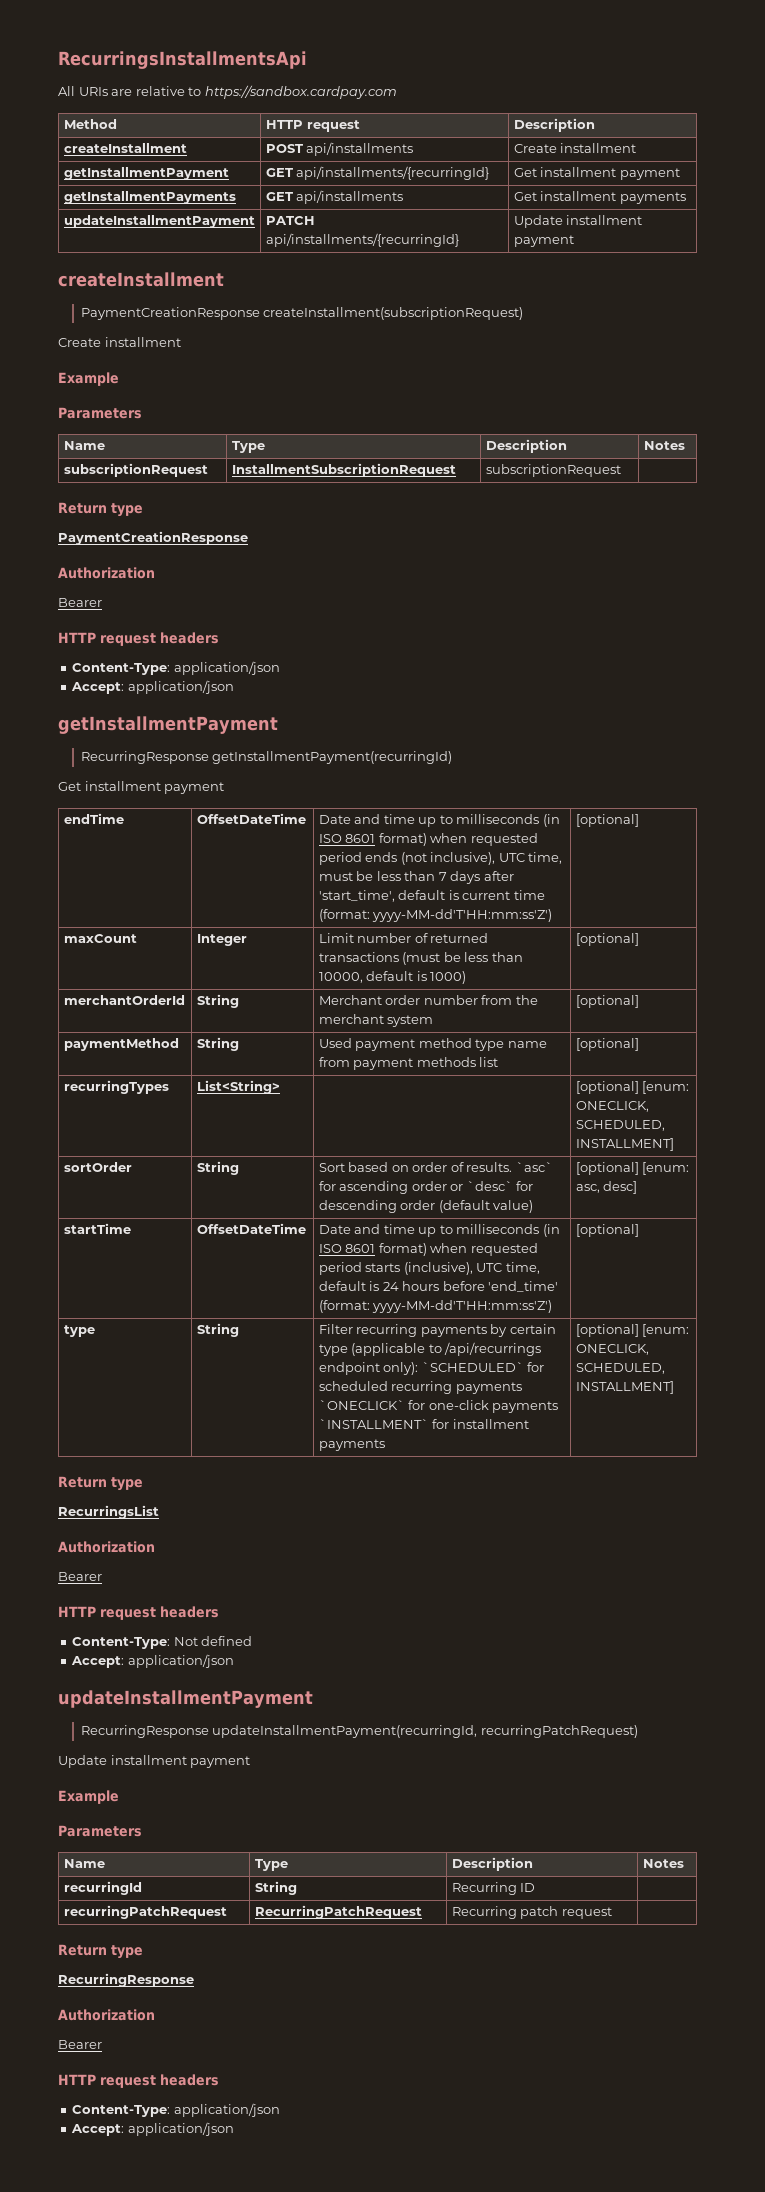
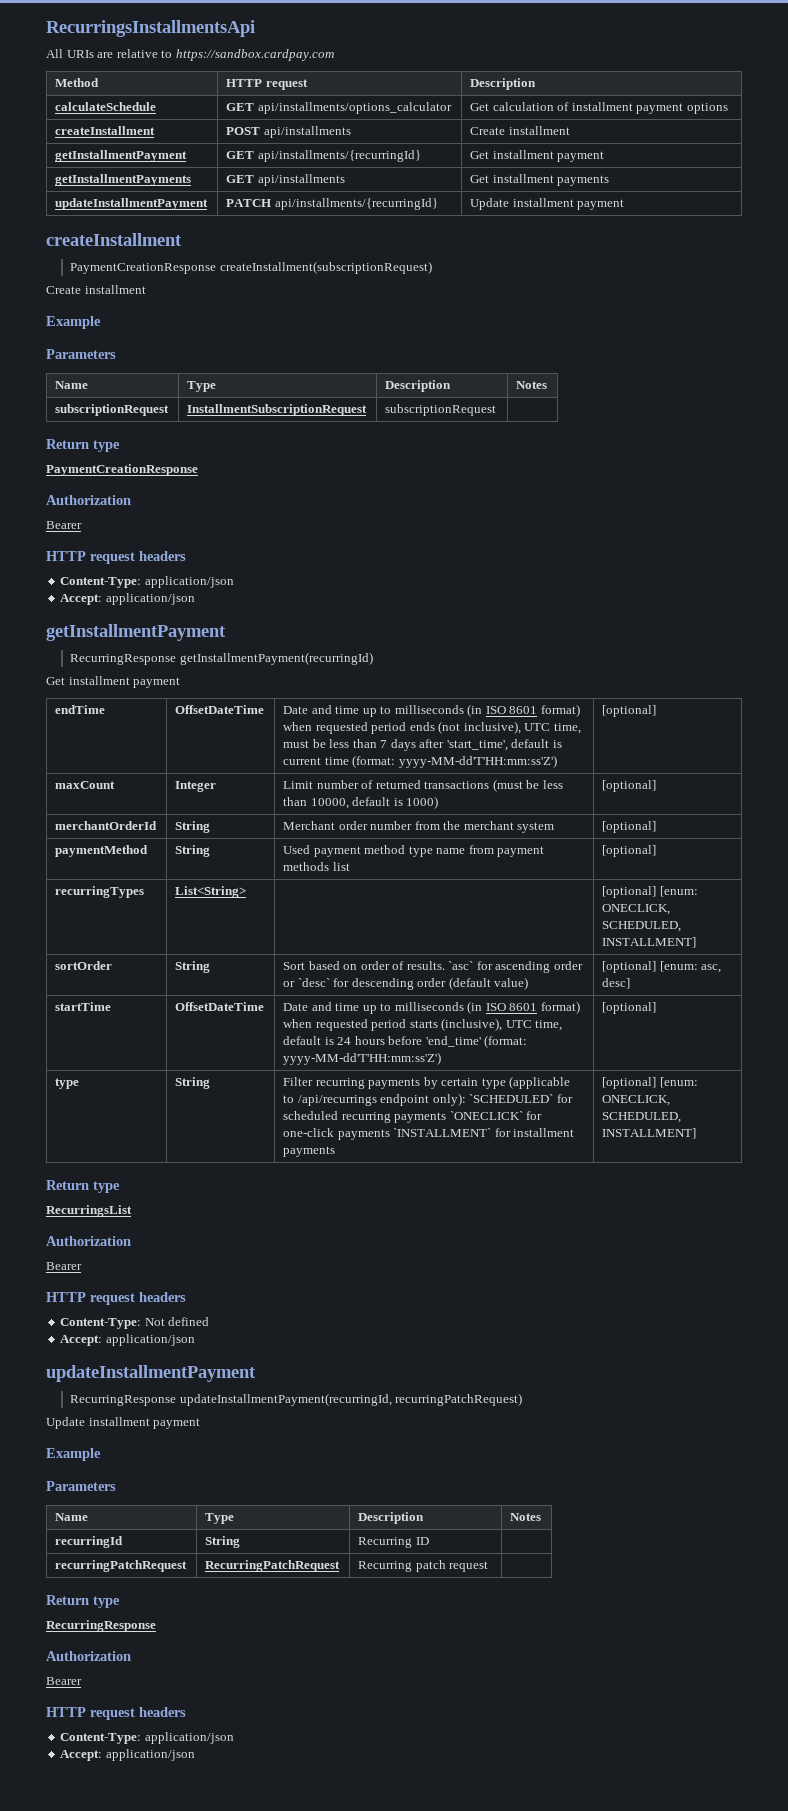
+ calculateSchedule | GET api/installments/options_calculator | Get calculation of installment payment options

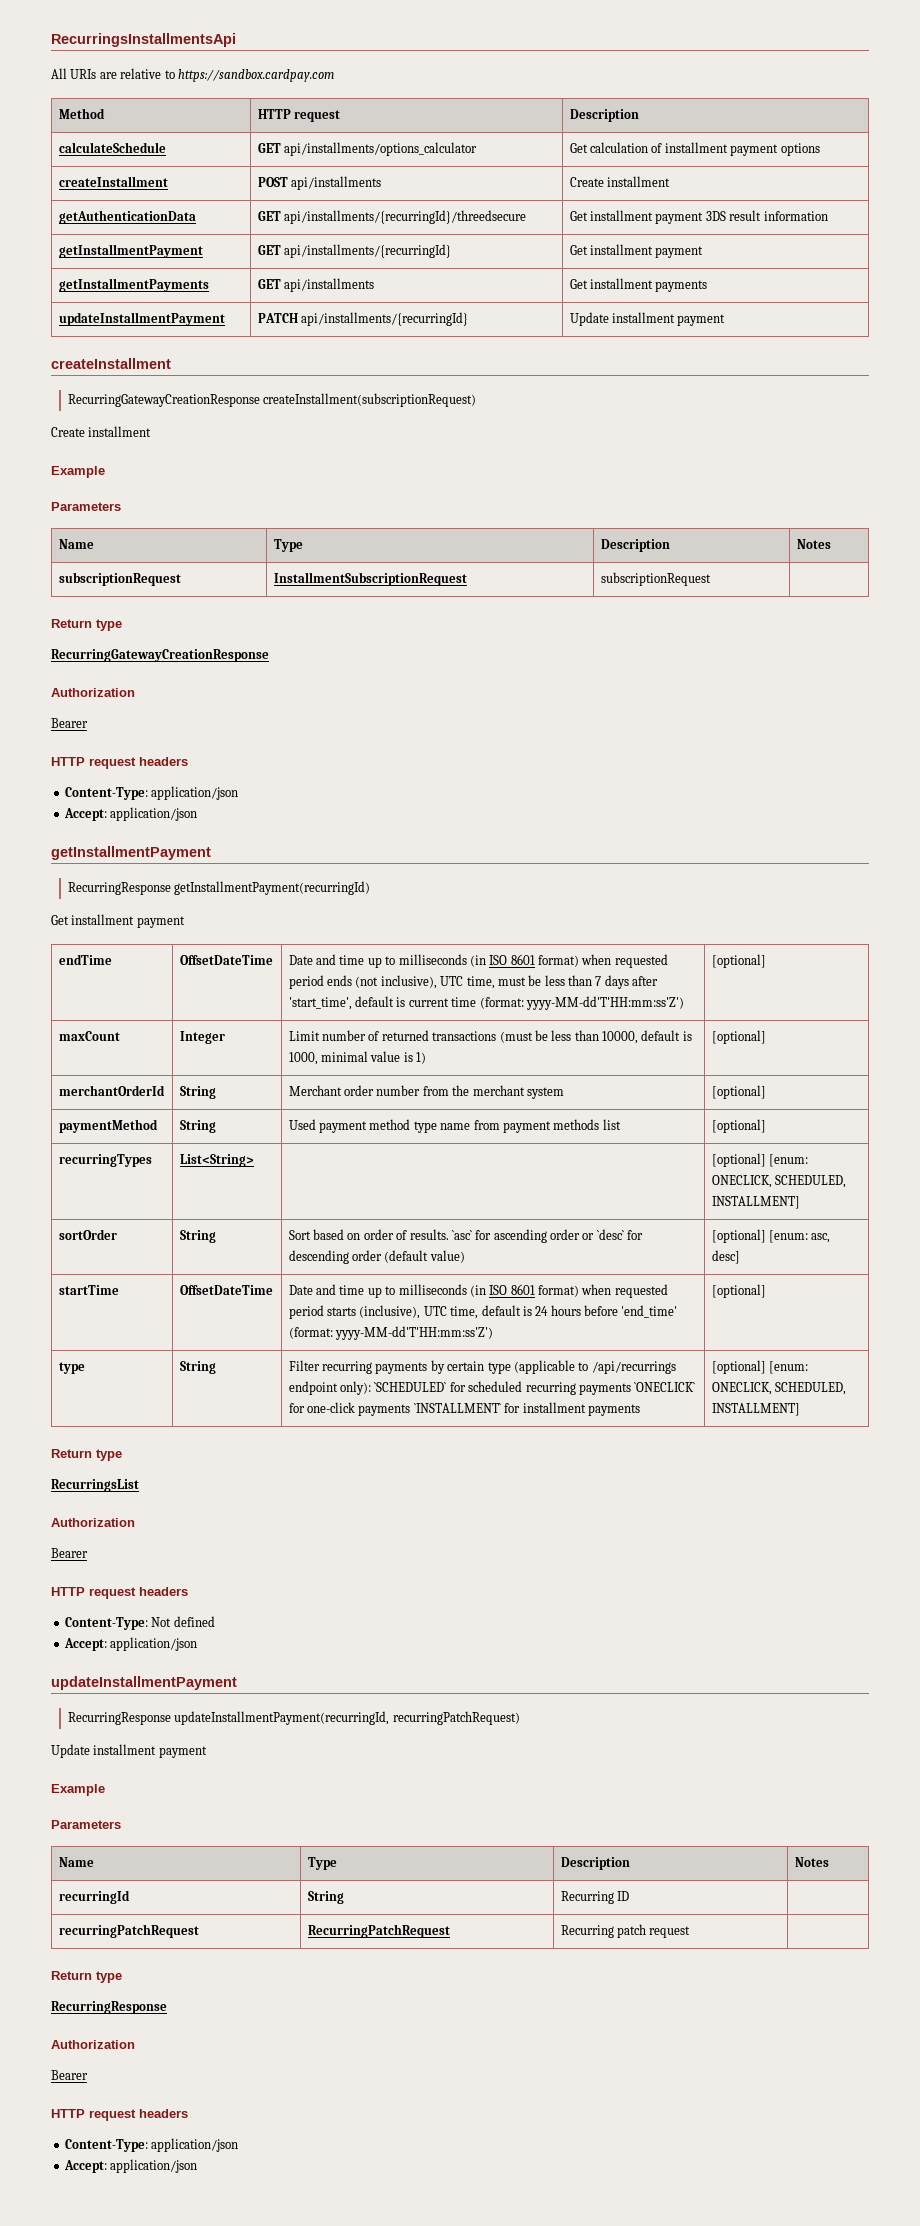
+ getAuthenticationData | GET api/installments/{recurringId}/threedsecure | Get installment payment 3DS result information
- PaymentCreationResponse createInstallment(subscriptionRequest)
+ RecurringGatewayCreationResponse createInstallment(subscriptionRequest)
  subscriptionRequest | InstallmentSubscriptionRequest | subscriptionRequest |
  Return type
- PaymentCreationResponse
+ RecurringGatewayCreationResponse
- maxCount | Integer | Limit number of returned transactions (must be less than 10000, default is 1000) | [optional]
+ maxCount | Integer | Limit number of returned transactions (must be less than 10000, default is 1000, minimal value is 1) | [optional]

